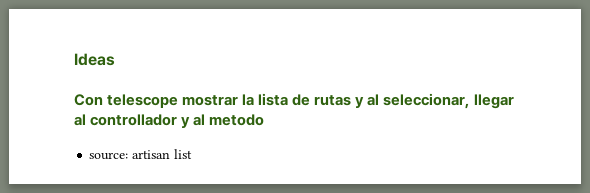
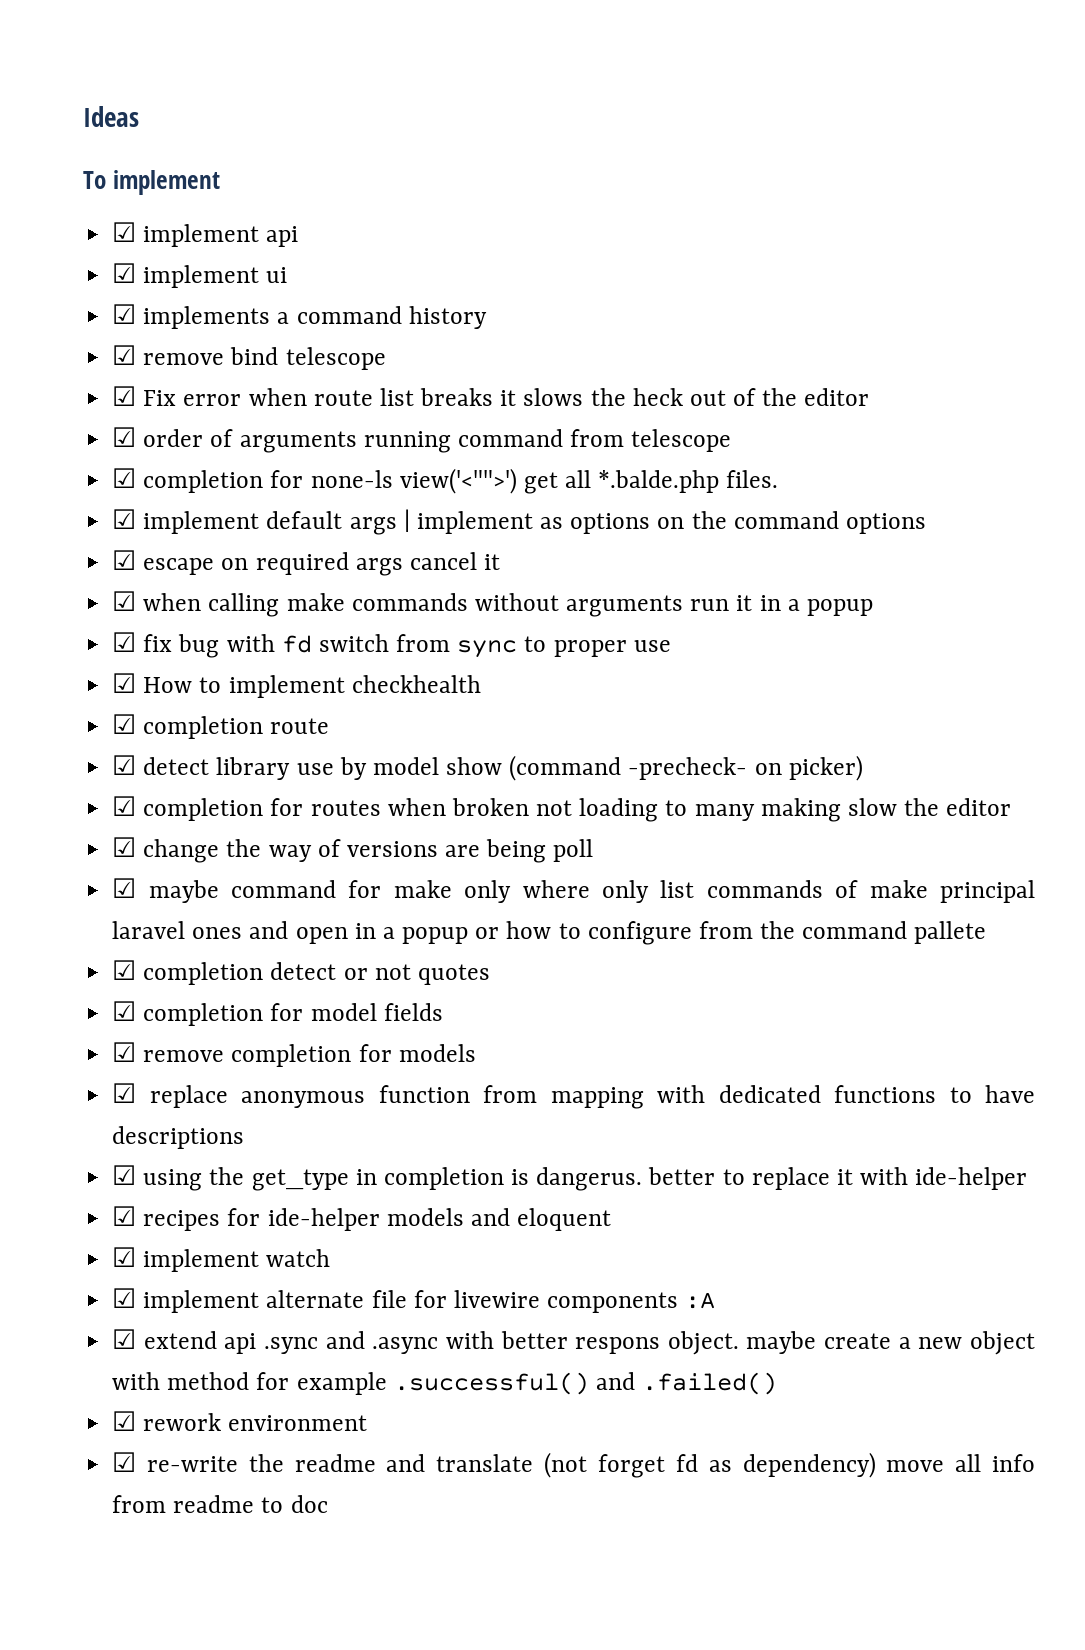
- Con telescope mostrar la lista de rutas y al seleccionar, llegar al controllador y al metodo
- source: artisan list
+ To implement
+ ☑ implement api
+ ☑ implement ui
+ ☑ implements a command history
+ ☑ remove bind telescope
+ ☑ Fix error when route list breaks it slows the heck out of the editor
+ ☑ order of arguments running command from telescope
+ ☑ completion for none-ls view('<"">') get all *.balde.php files.
+ ☑ implement default args | implement as options on the command options
+ ☑ escape on required args cancel it
+ ☑ when calling make commands without arguments run it in a popup
+ ☑ fix bug with fd switch from sync to proper use
+ ☑ How to implement checkhealth
+ ☑ completion route
+ ☑ detect library use by model show (command -precheck- on picker)
+ ☑ completion for routes when broken not loading to many making slow the editor
+ ☑ change the way of versions are being poll
+ ☑ maybe command for make only where only list commands of make principal laravel ones and open in a popup or how to configure from the command pallete
+ ☑ completion detect or not quotes
+ ☑ completion for model fields
+ ☑ remove completion for models
+ ☑ replace anonymous function from mapping with dedicated functions to have descriptions
+ ☑ using the get_type in completion is dangerus. better to replace it with ide-helper
+ ☑ recipes for ide-helper models and eloquent
+ ☑ implement watch
+ ☑ implement alternate file for livewire components :A
+ ☑ extend api .sync and .async with better respons object. maybe create a new object with method for example .successful() and .failed()
+ ☑ rework environment
+ ☑ re-write the readme and translate (not forget fd as dependency) move all info from readme to doc

